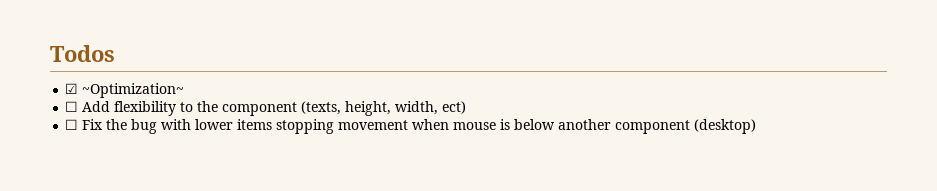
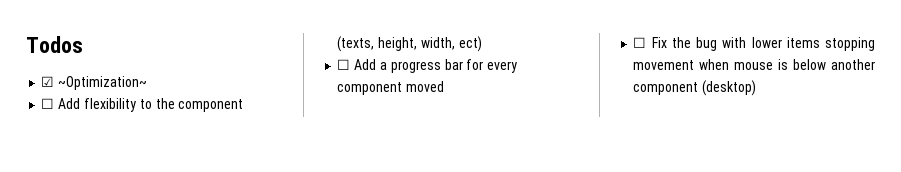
+ ☐ Add a progress bar for every component moved

